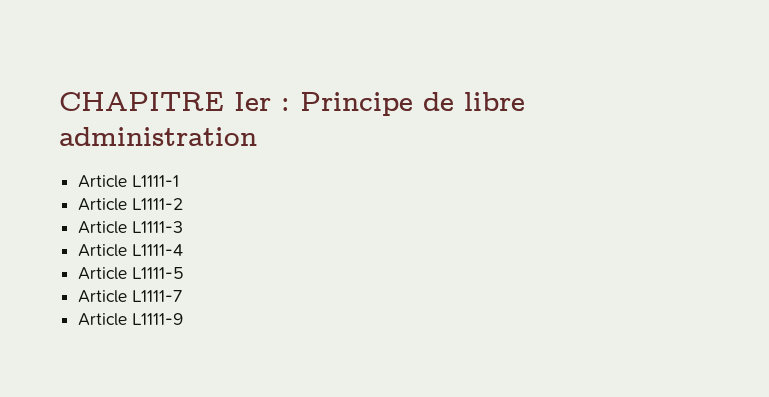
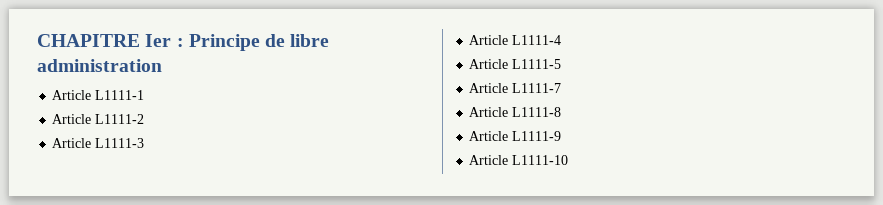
+ Article L1111-8
+ Article L1111-10

